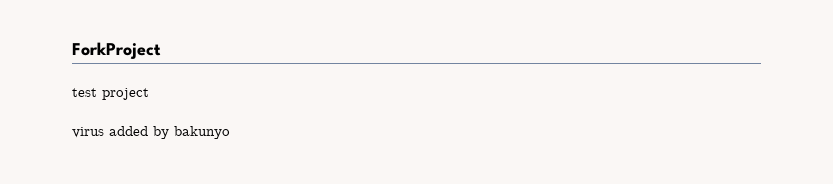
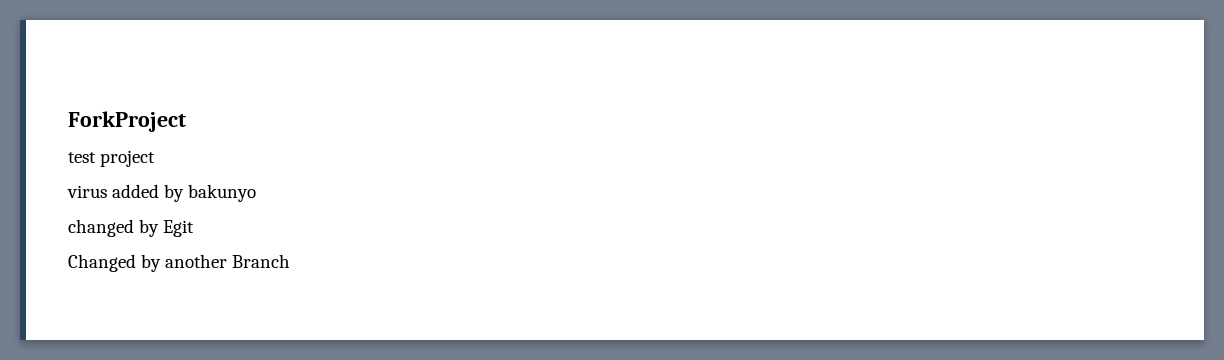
+ changed by Egit
+ Changed by another Branch

